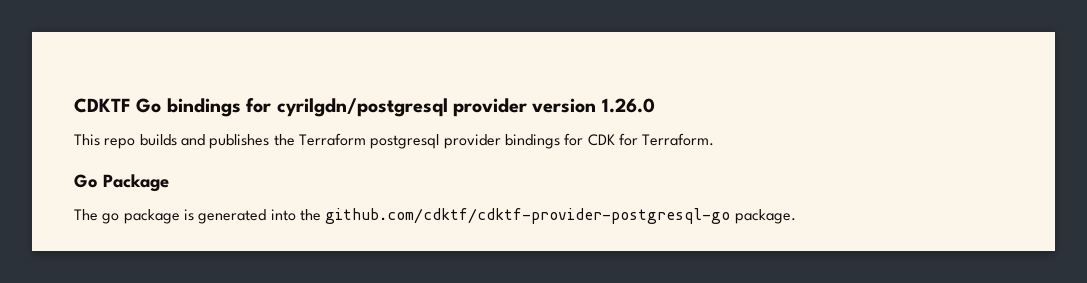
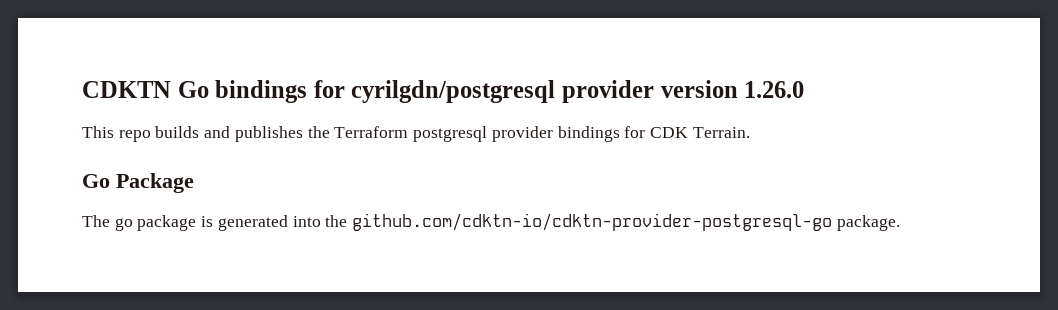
- CDKTF Go bindings for cyrilgdn/postgresql provider version 1.26.0
+ CDKTN Go bindings for cyrilgdn/postgresql provider version 1.26.0
- This repo builds and publishes the Terraform postgresql provider bindings for CDK for Terraform.
+ This repo builds and publishes the Terraform postgresql provider bindings for CDK Terrain.
- The go package is generated into the github.com/cdktf/cdktf-provider-postgresql-go package.
+ The go package is generated into the github.com/cdktn-io/cdktn-provider-postgresql-go package.

